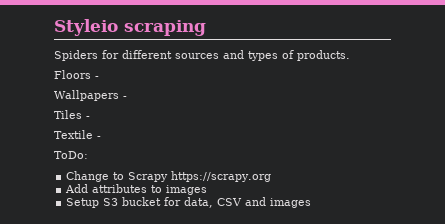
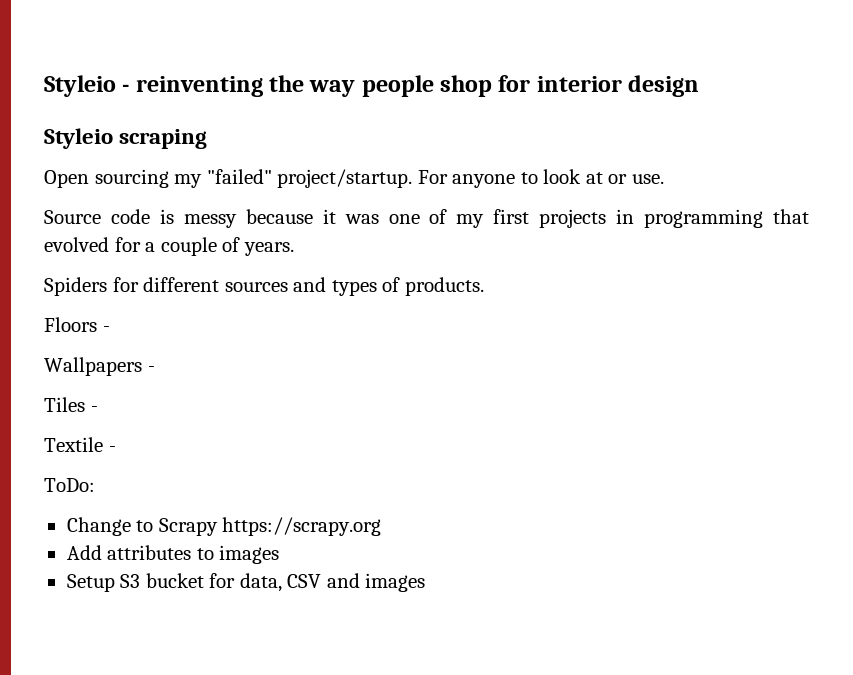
+ Styleio - reinventing the way people shop for interior design
  Styleio scraping
+ Open sourcing my "failed" project/startup. For anyone to look at or use.
+ Source code is messy because it was one of my first projects in programming that evolved for a couple of years.

